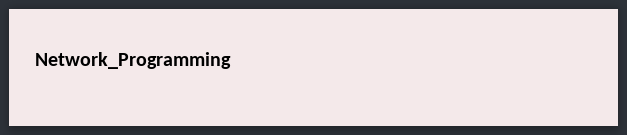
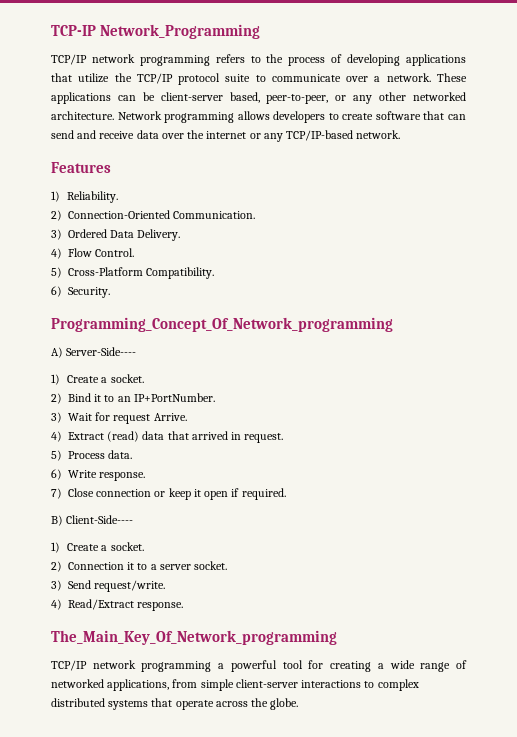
- Network_Programming
+ TCP-IP Network_Programming
+ TCP/IP network programming refers to the process of developing applications that utilize the TCP/IP protocol suite to communicate over a network. These applications can be client-server based, peer-to-peer, or any other networked architecture. Network programming allows developers to create software that can send and receive data over the internet or any TCP/IP-based network.
+ Features
+ 1) Reliability.
+ 2) Connection-Oriented Communication.
+ 3) Ordered Data Delivery.
+ 4) Flow Control.
+ 5) Cross-Platform Compatibility.
+ 6) Security.
+ Programming_Concept_Of_Network_programming
+ A) Server-Side----
+ 1) Create a socket.
+ 2) Bind it to an IP+PortNumber.
+ 3) Wait for request Arrive.
+ 4) Extract (read) data that arrived in request.
+ 5) Process data.
+ 6) Write response.
+ 7) Close connection or keep it open if required.
+ B) Client-Side----
+ 1) Create a socket.
+ 2) Connection it to a server socket.
+ 3) Send request/write.
+ 4) Read/Extract response.
+ The_Main_Key_Of_Network_programming
+ TCP/IP network programming a powerful tool for creating a wide range of networked applications, from simple client-server interactions to complex distributed systems that operate across the globe.

